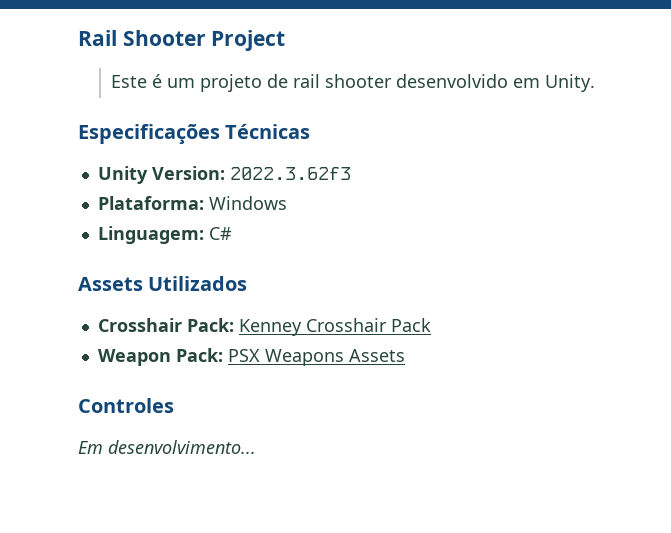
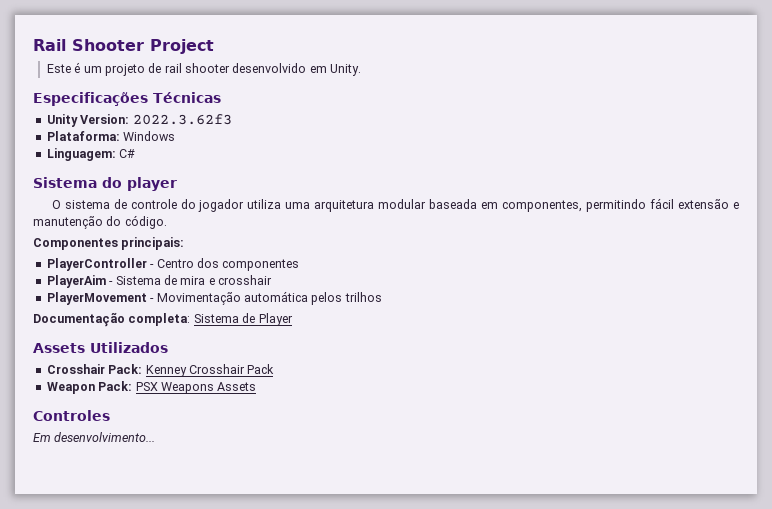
+ Sistema do player
+ O sistema de controle do jogador utiliza uma arquitetura modular baseada em componentes, permitindo fácil extensão e manutenção do código.
+ Componentes principais:
+ PlayerController - Centro dos componentes
+ PlayerAim - Sistema de mira e crosshair
+ PlayerMovement - Movimentação automática pelos trilhos
+ Documentação completa: Sistema de Player

